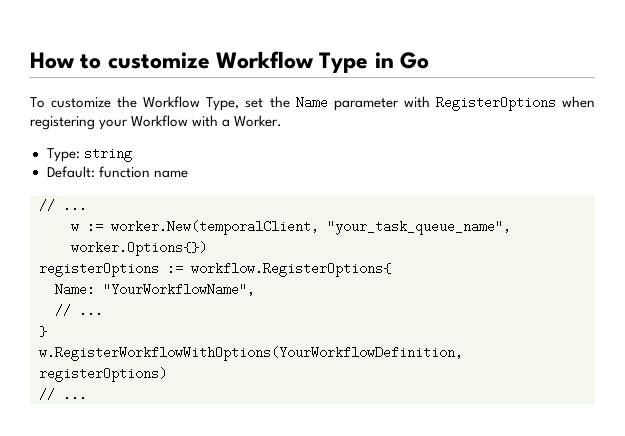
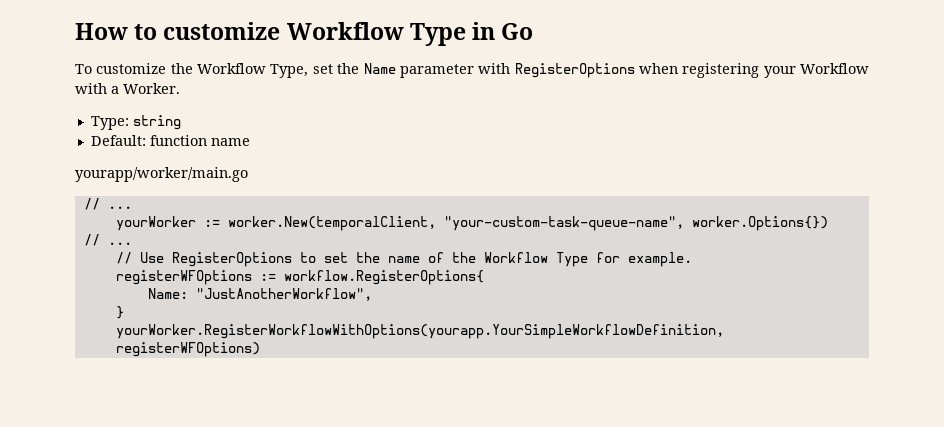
  Default: function name
+ yourapp/worker/main.go
  // ...
- w := worker.New(temporalClient, "your_task_queue_name", worker.Options{})
- registerOptions := workflow.RegisterOptions{
- Name: "YourWorkflowName",
+ yourWorker := worker.New(temporalClient, "your-custom-task-queue-name", worker.Options{})
  // ...
+ // Use RegisterOptions to set the name of the Workflow Type for example.
+ registerWFOptions := workflow.RegisterOptions{
+ Name: "JustAnotherWorkflow",
  }
- w.RegisterWorkflowWithOptions(YourWorkflowDefinition, registerOptions)
- // ...
+ yourWorker.RegisterWorkflowWithOptions(yourapp.YourSimpleWorkflowDefinition, registerWFOptions)

